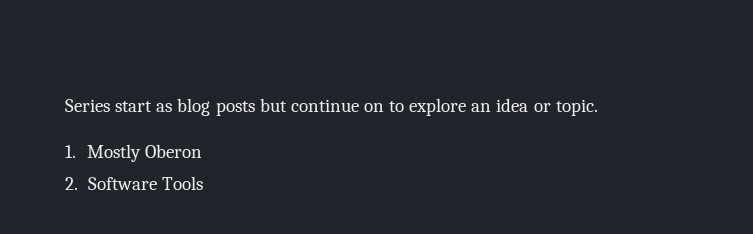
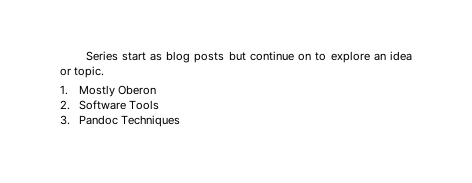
+ 3. Pandoc Techniques

